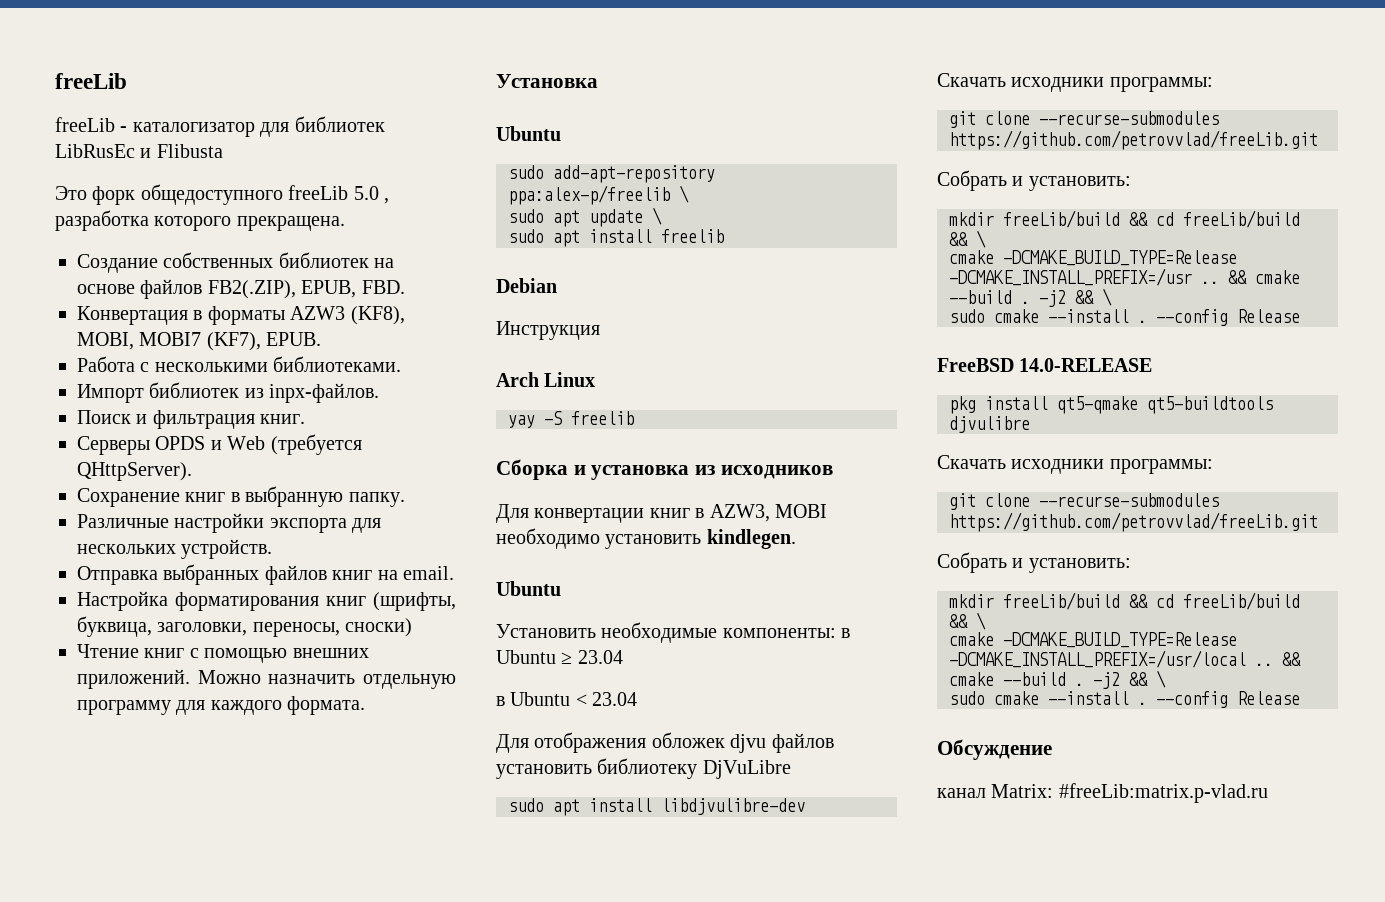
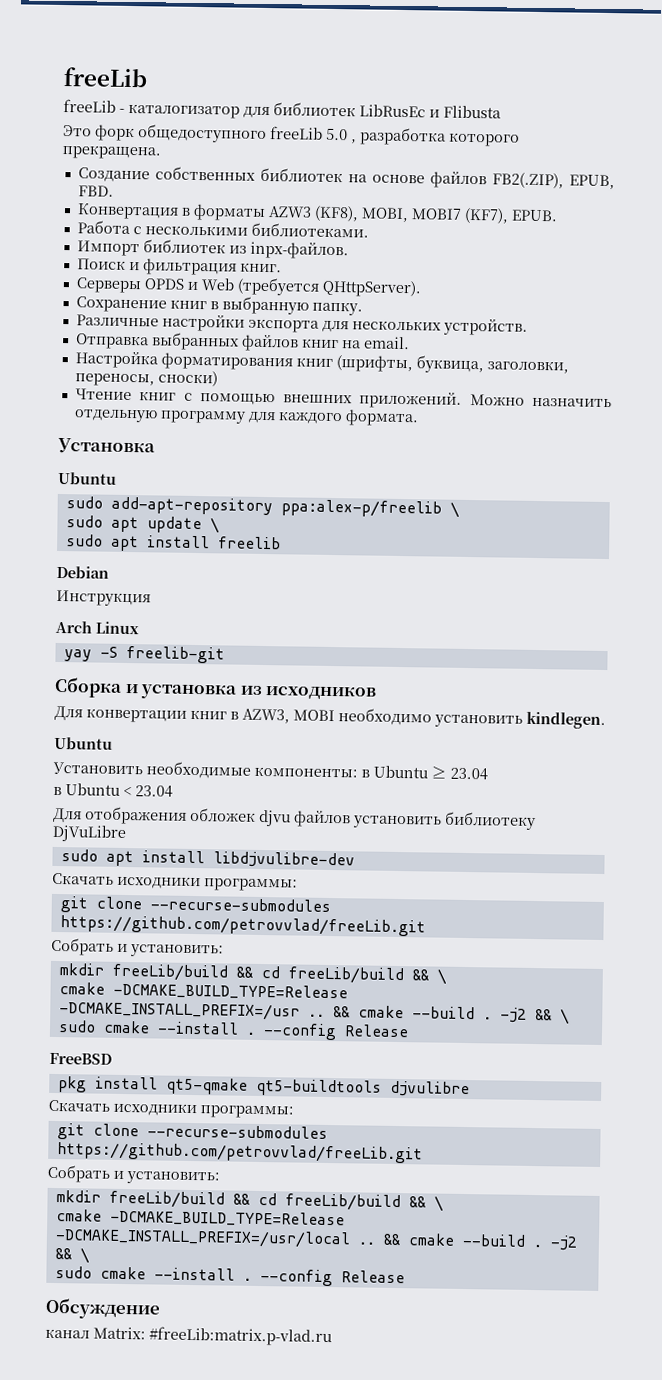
- yay -S freelib
+ yay -S freelib-git
- FreeBSD 14.0-RELEASE
+ FreeBSD

